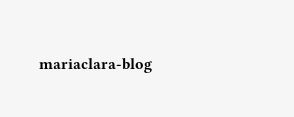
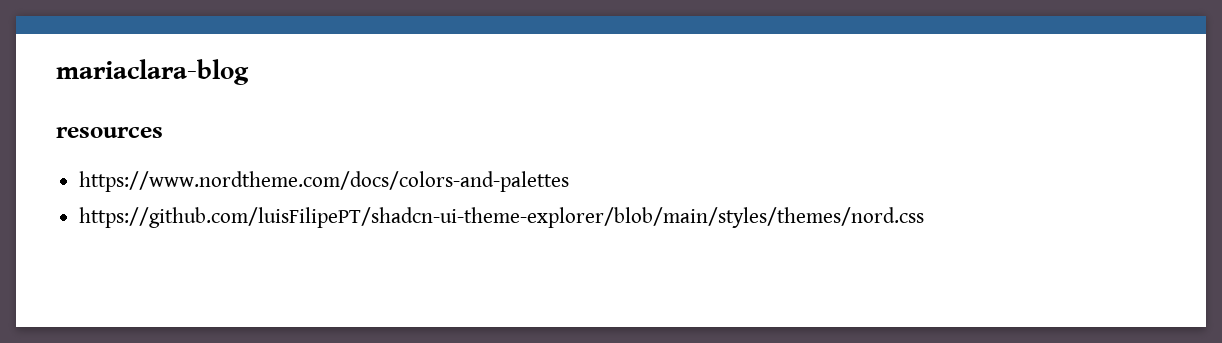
+ resources
+ https://www.nordtheme.com/docs/colors-and-palettes
+ https://github.com/luisFilipePT/shadcn-ui-theme-explorer/blob/main/styles/themes/nord.css

